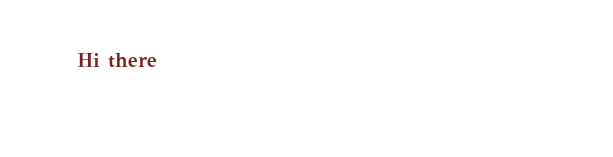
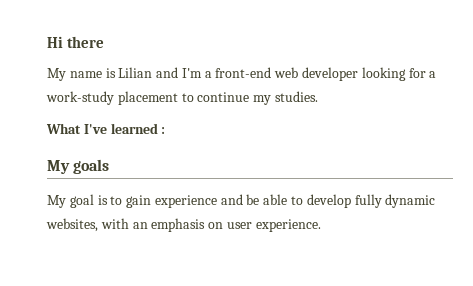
+ My name is Lilian and I'm a front-end web developer looking for a work-study placement to continue my studies.
+ What I've learned :
+ My goals
+ My goal is to gain experience and be able to develop fully dynamic websites, with an emphasis on user experience.

